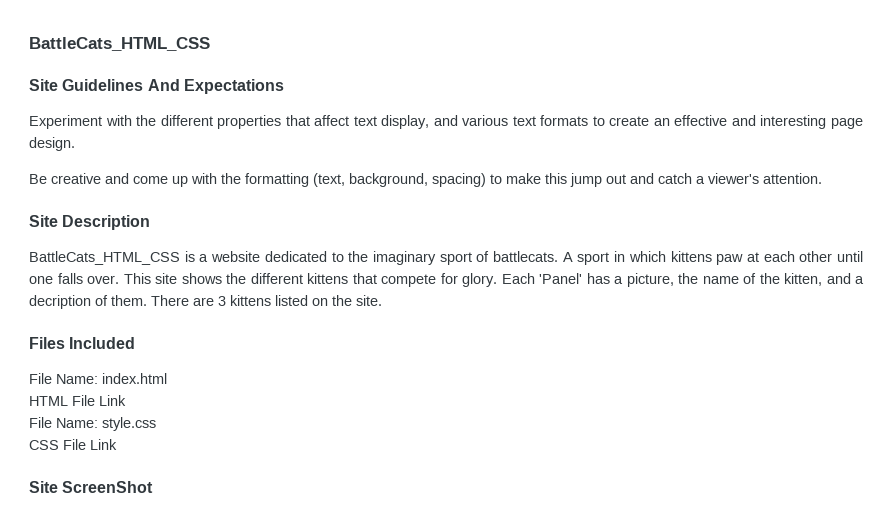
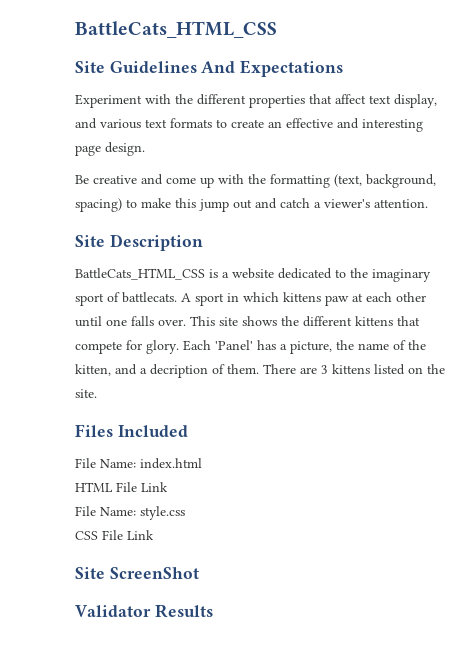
+ Validator Results

